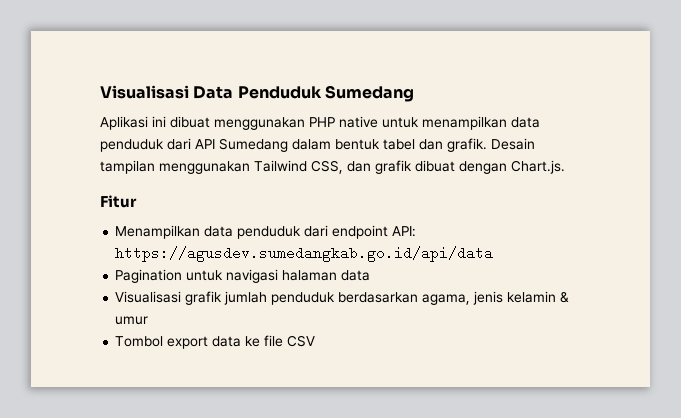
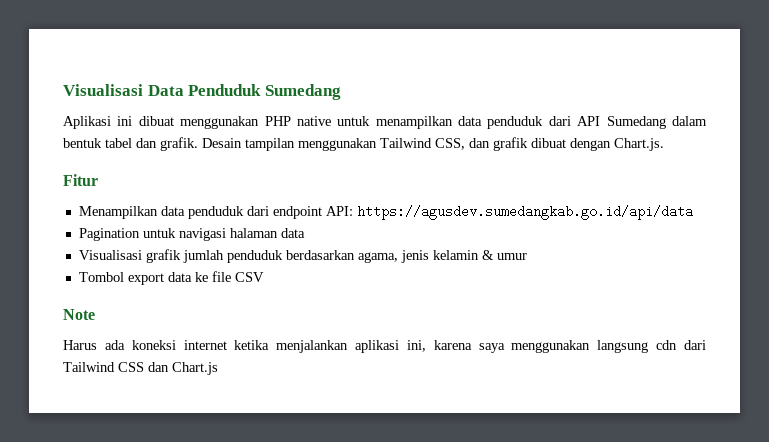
+ Note
+ Harus ada koneksi internet ketika menjalankan aplikasi ini, karena saya menggunakan langsung cdn dari Tailwind CSS dan Chart.js

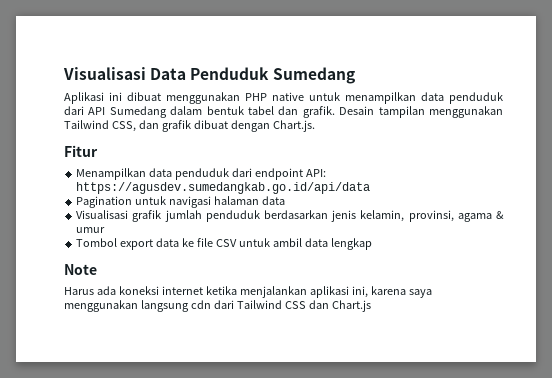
- Visualisasi grafik jumlah penduduk berdasarkan agama, jenis kelamin & umur
+ Visualisasi grafik jumlah penduduk berdasarkan jenis kelamin, provinsi, agama & umur
- Tombol export data ke file CSV
+ Tombol export data ke file CSV untuk ambil data lengkap

